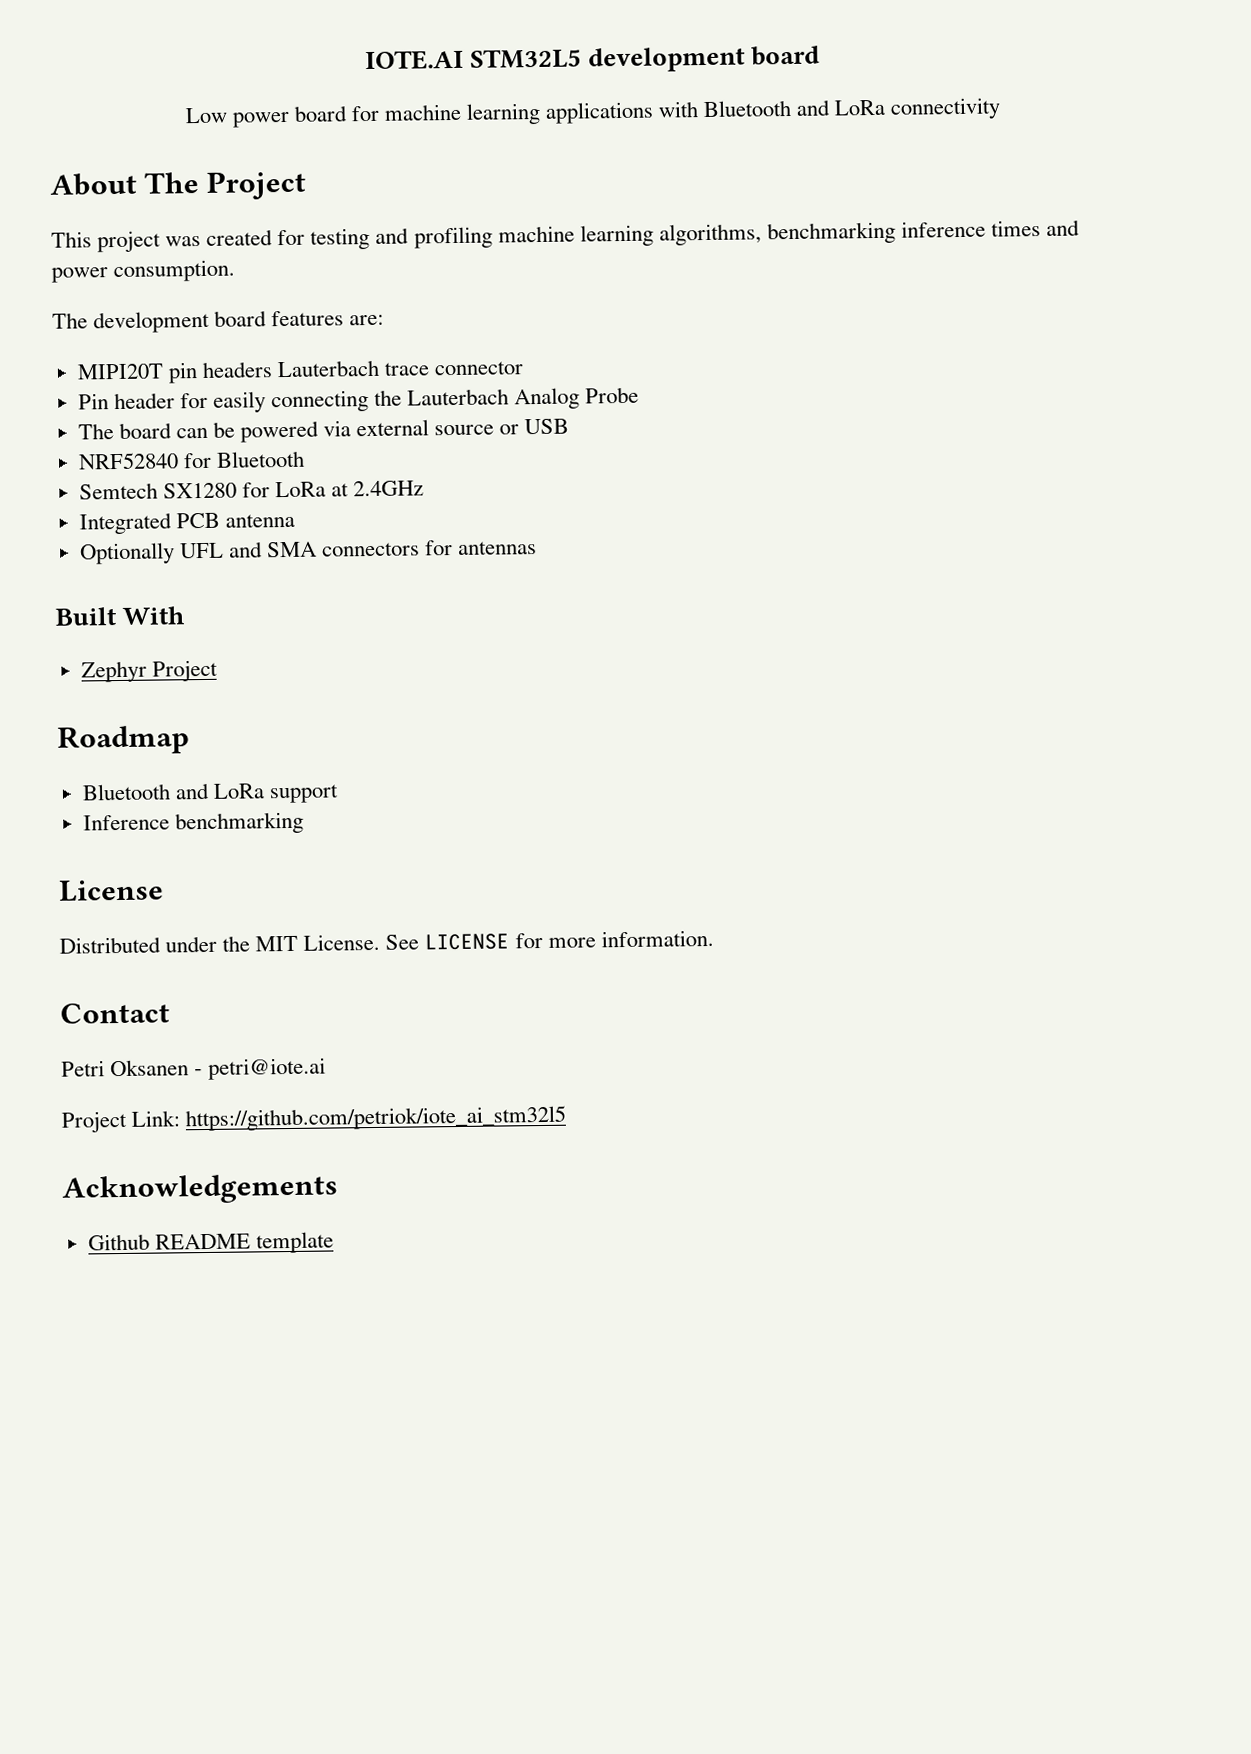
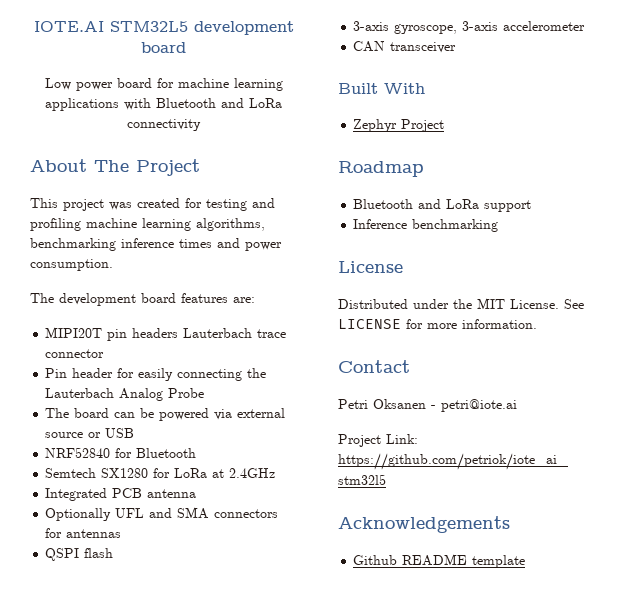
+ QSPI flash
+ 3-axis gyroscope, 3-axis accelerometer
+ CAN transceiver

